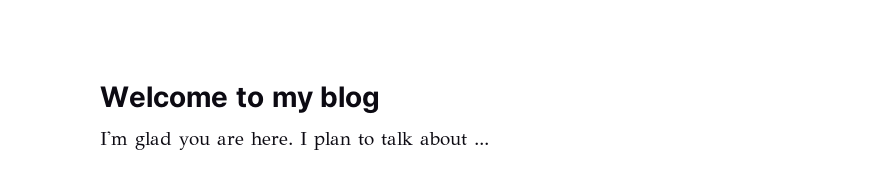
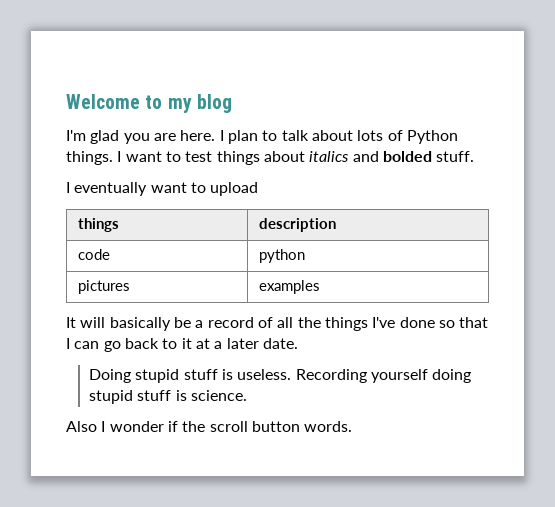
- I plan to talk about ...
+ I plan to talk about lots of Python things. I want to test things about italics and bolded stuff.
+ I eventually want to upload
+ things | description
+ code | python
+ pictures | examples
+ It will basically be a record of all the things I've done so that I can go back to it at a later date.
+ Doing stupid stuff is useless. Recording yourself doing stupid stuff is science.
+ Also I wonder if the scroll button words.

